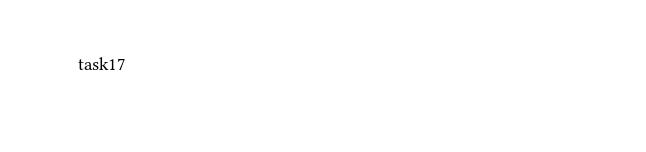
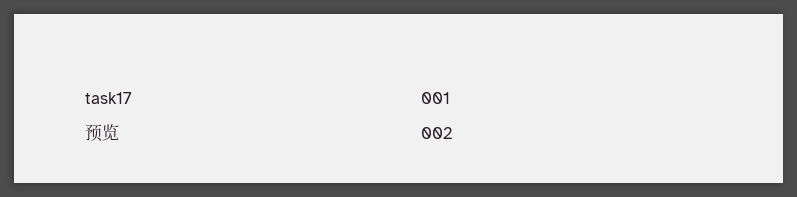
+ 预览
+ 001
+ 002

